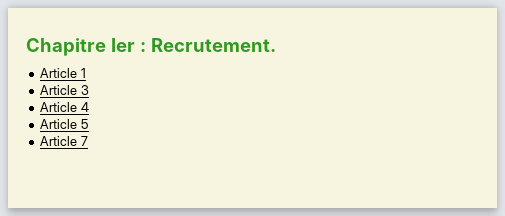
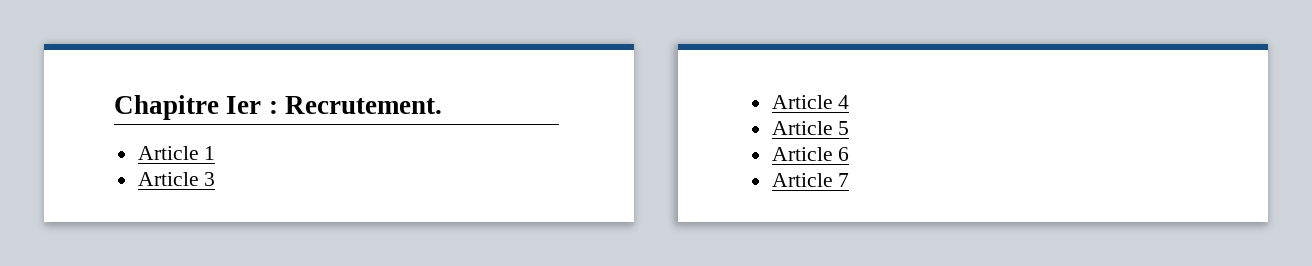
+ Article 6

